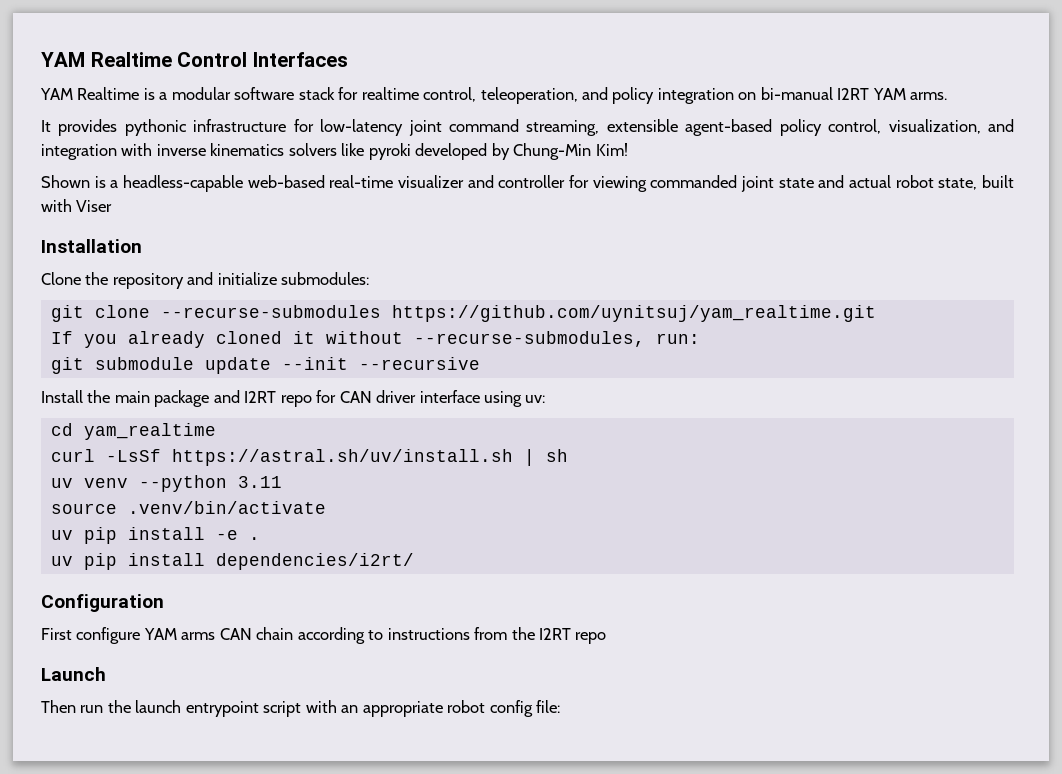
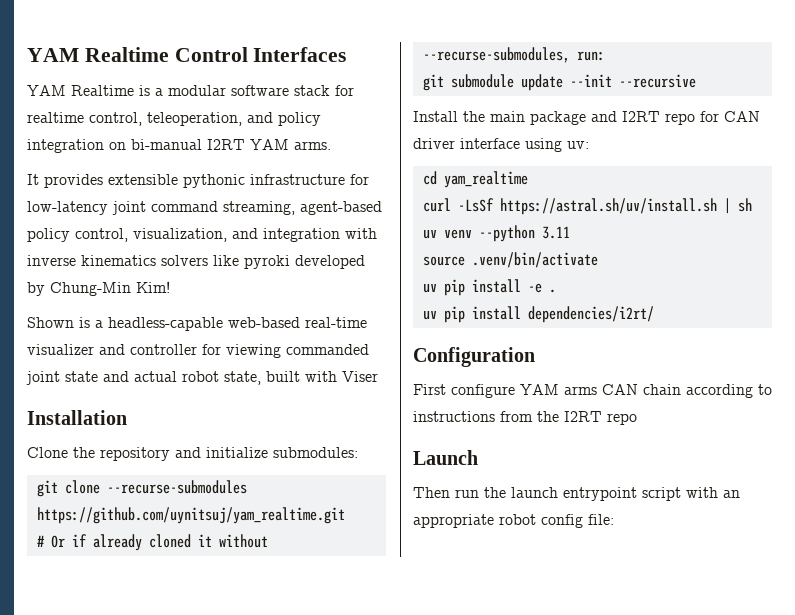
- It provides pythonic infrastructure for low-latency joint command streaming, extensible agent-based policy control, visualization, and integration with inverse kinematics solvers like pyroki developed by Chung-Min Kim!
+ It provides extensible pythonic infrastructure for low-latency joint command streaming, agent-based policy control, visualization, and integration with inverse kinematics solvers like pyroki developed by Chung-Min Kim!
- If you already cloned it without --recurse-submodules, run:
+ # Or if already cloned it without --recurse-submodules, run:

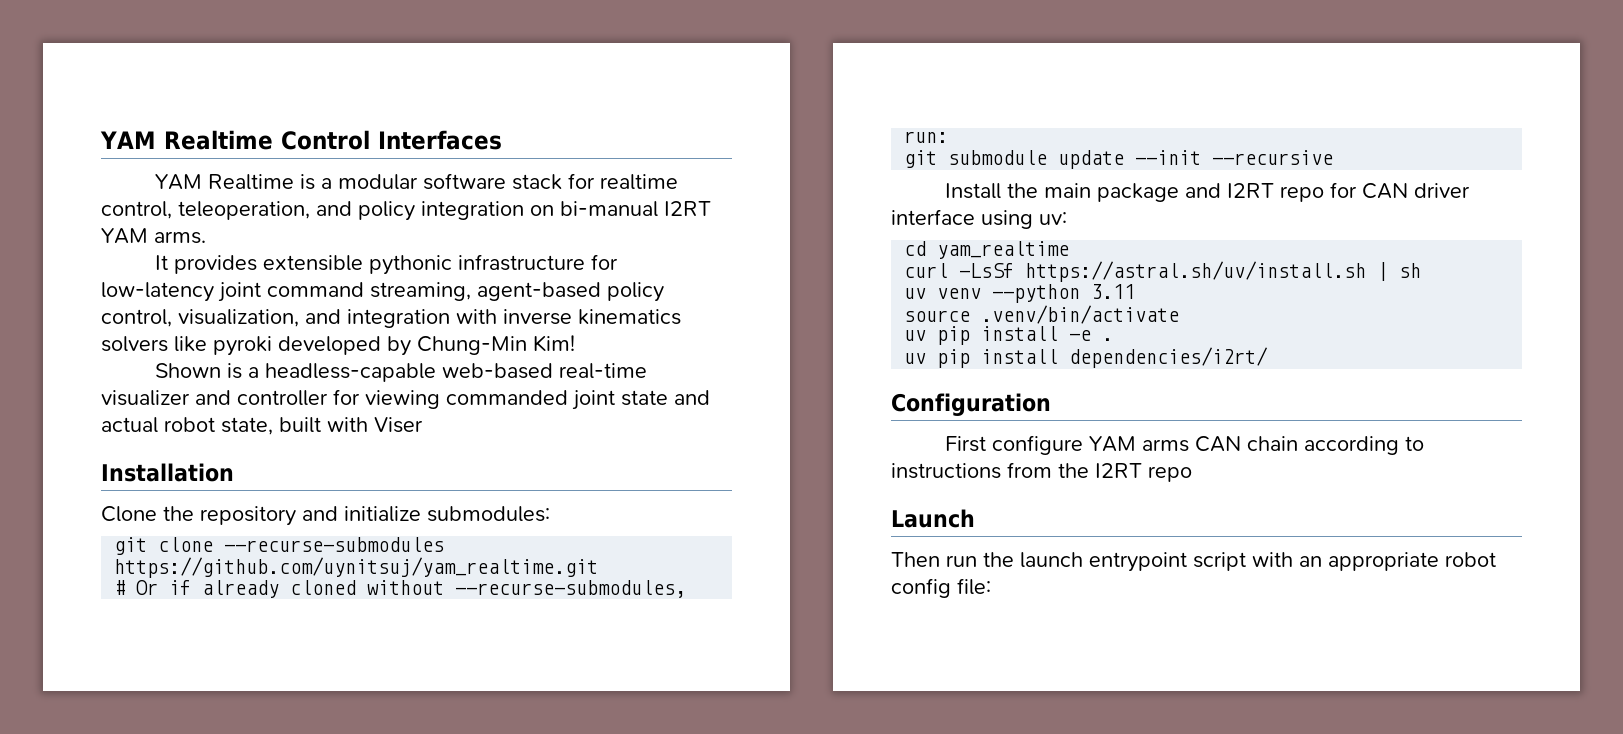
- # Or if already cloned it without --recurse-submodules, run:
+ # Or if already cloned without --recurse-submodules, run:

